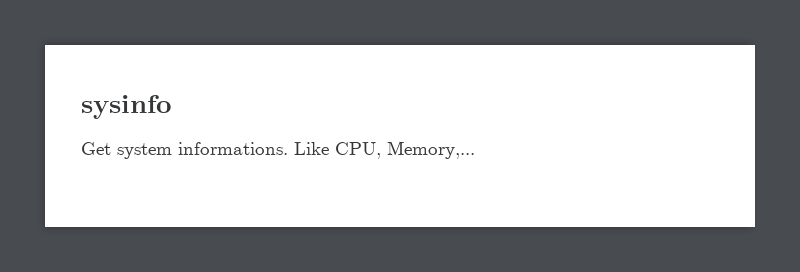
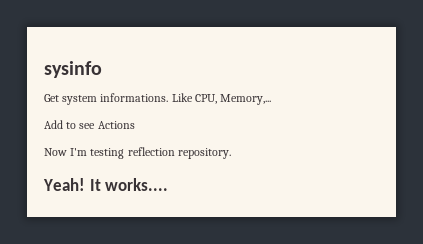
+ Add to see Actions
+ Now I'm testing reflection repository.
+ Yeah! It works....

